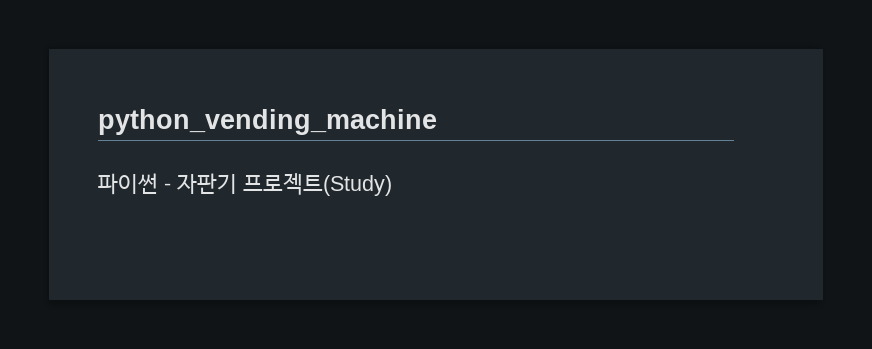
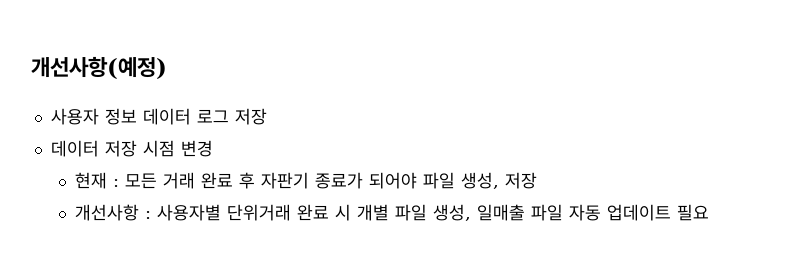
- python_vending_machine
- 파이썬 - 자판기 프로젝트(Study)
+ 개선사항(예정)
+ 사용자 정보 데이터 로그 저장
+ 데이터 저장 시점 변경
+ 현재 : 모든 거래 완료 후 자판기 종료가 되어야 파일 생성, 저장
+ 개선사항 : 사용자별 단위거래 완료 시 개별 파일 생성, 일매출 파일 자동 업데이트 필요

